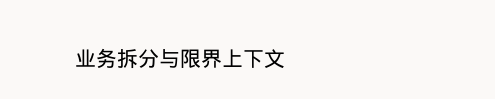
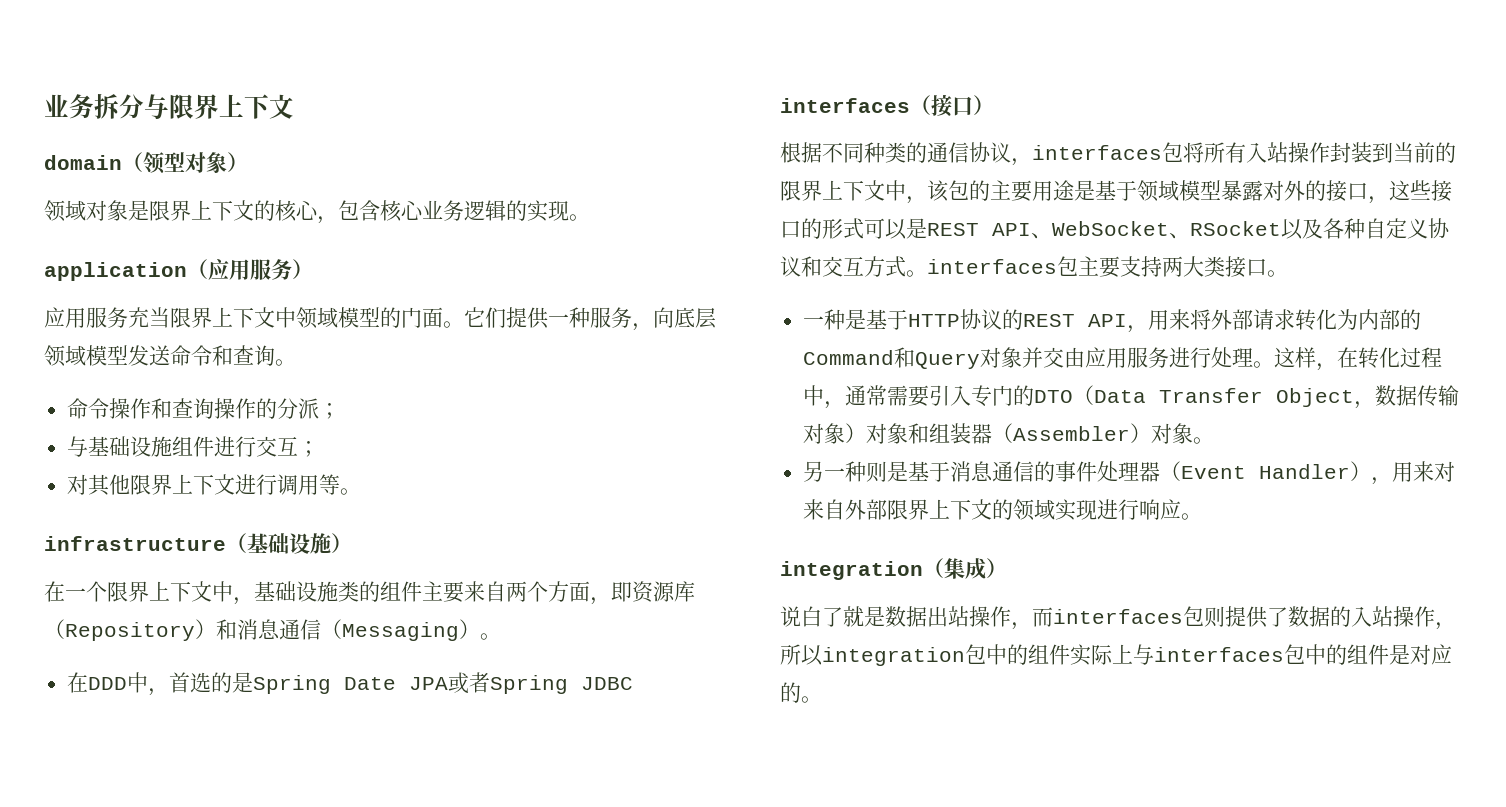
+ domain（领型对象）
+ 领域对象是限界上下文的核心，包含核心业务逻辑的实现。
+ application（应用服务）
+ 应用服务充当限界上下文中领域模型的门面。它们提供一种服务，向底层领域模型发送命令和查询。
+ 命令操作和查询操作的分派；
+ 与基础设施组件进行交互；
+ 对其他限界上下文进行调用等。
+ infrastructure（基础设施）
+ 在一个限界上下文中，基础设施类的组件主要来自两个方面，即资源库（Repository）和消息通信（Messaging）。
+ 在DDD中，首选的是Spring Date JPA或者Spring JDBC
+ interfaces（接口）
+ 根据不同种类的通信协议，interfaces包将所有入站操作封装到当前的限界上下文中，该包的主要用途是基于领域模型暴露对外的接口，这些接口的形式可以是REST API、WebSocket、RSocket以及各种自定义协议和交互方式。interfaces包主要支持两大类接口。
+ 一种是基于HTTP协议的REST API，用来将外部请求转化为内部的Command和Query对象并交由应用服务进行处理。这样，在转化过程中，通常需要引入专门的DTO（Data Transfer Object，数据传输对象）对象和组装器（Assembler）对象。
+ 另一种则是基于消息通信的事件处理器（Event Handler），用来对来自外部限界上下文的领域实现进行响应。
+ integration（集成）
+ 说白了就是数据出站操作，而interfaces包则提供了数据的入站操作，所以integration包中的组件实际上与interfaces包中的组件是对应的。

